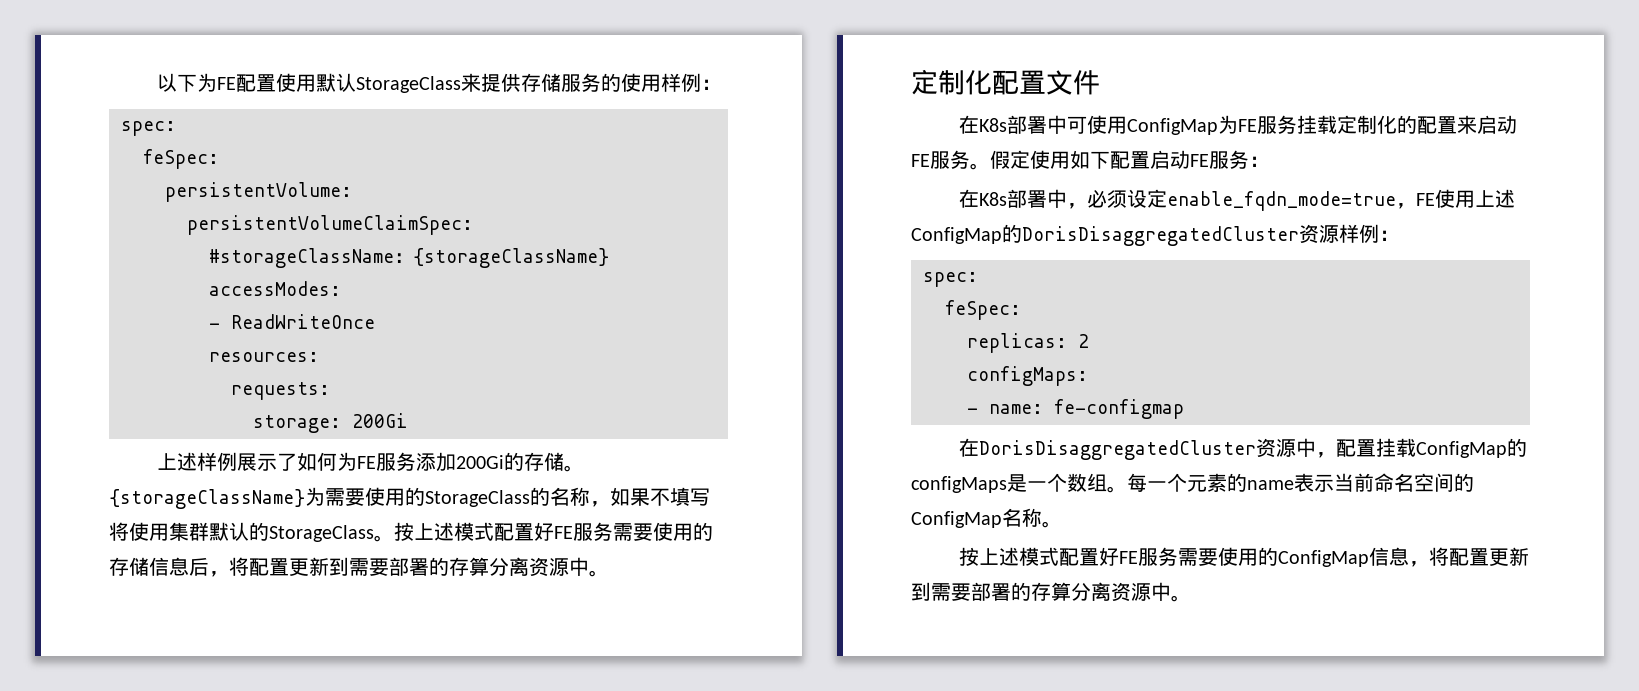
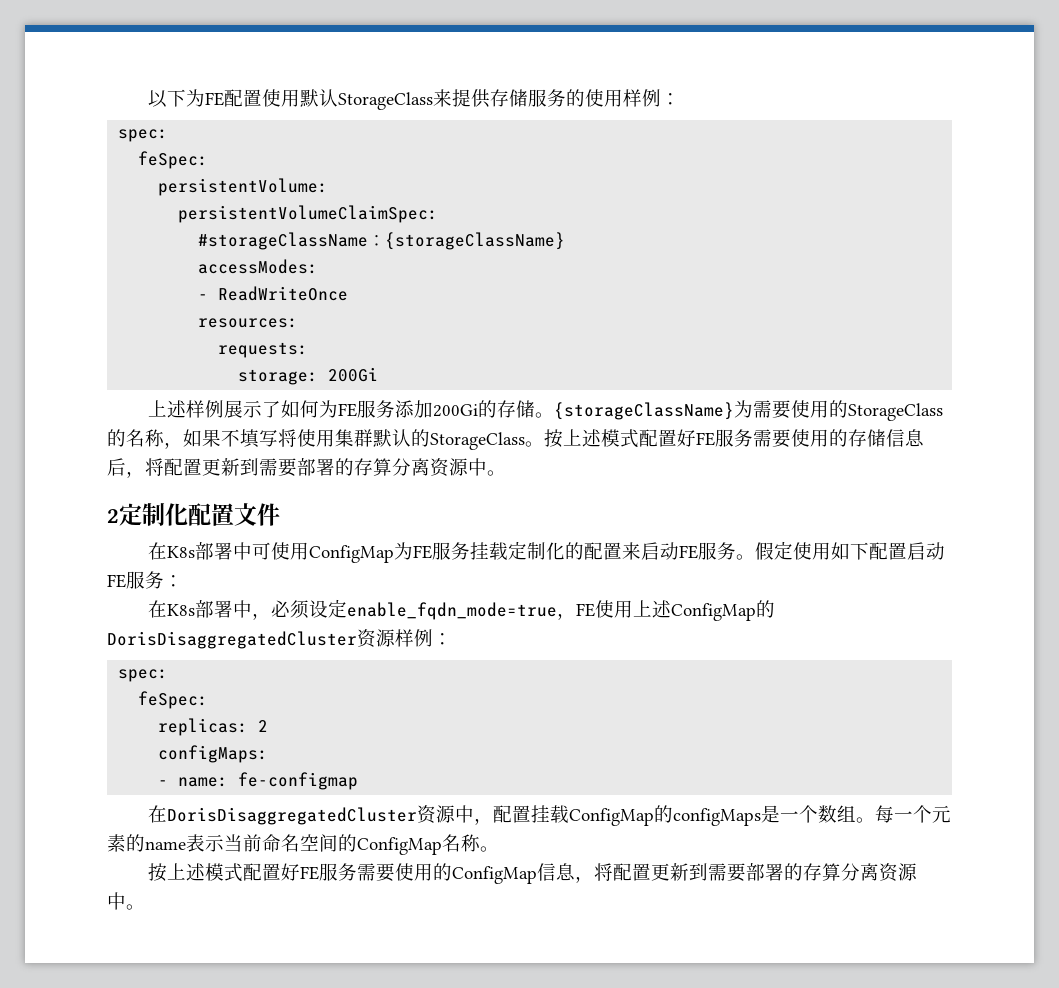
- 定制化配置文件
+ 2定制化配置文件

